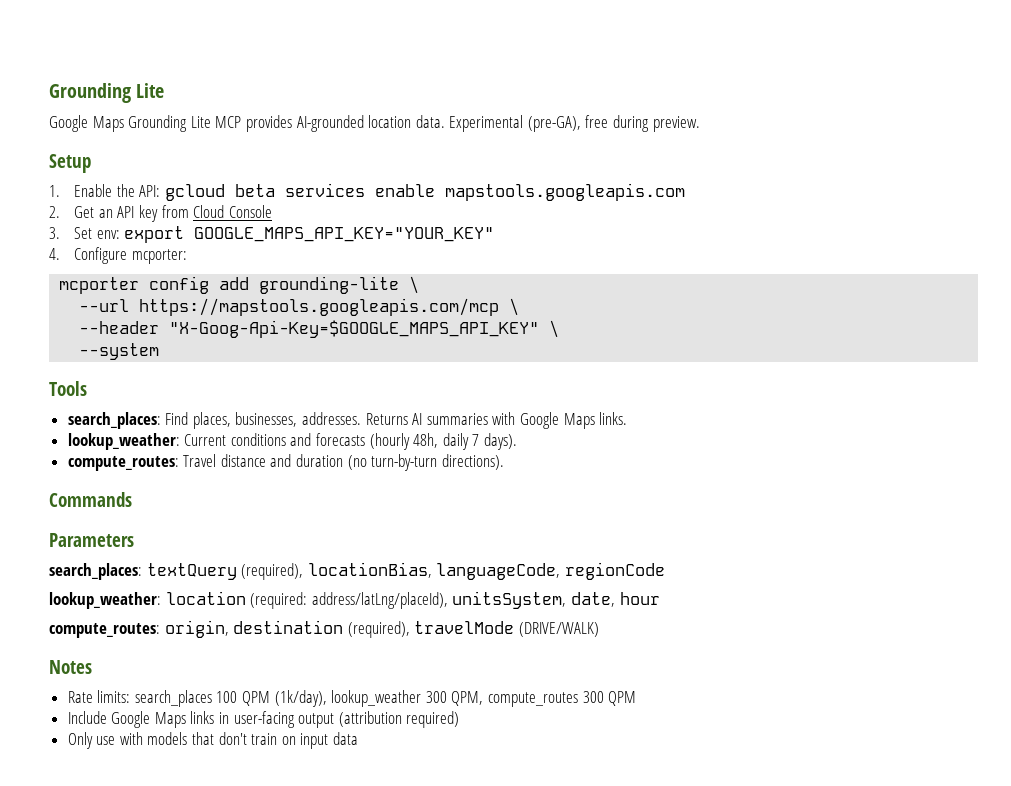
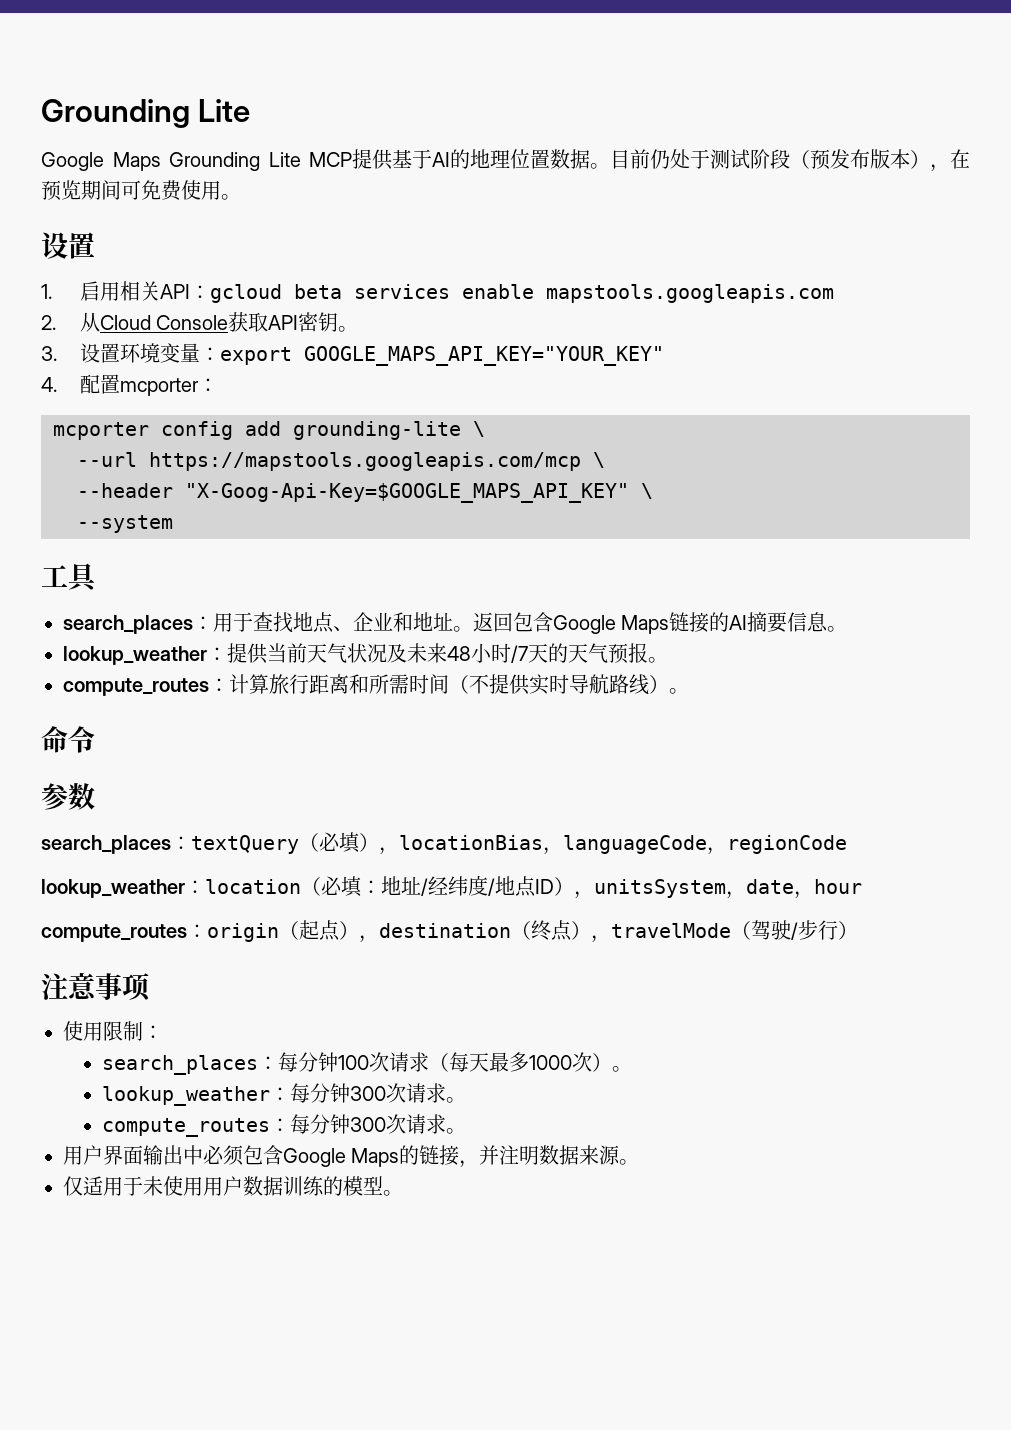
- Google Maps Grounding Lite MCP provides AI-grounded location data. Experimental (pre-GA), free during preview.
- Setup
- 1. Enable the API: gcloud beta services enable mapstools.googleapis.com
+ Google Maps Grounding Lite MCP提供基于AI的地理位置数据。目前仍处于测试阶段（预发布版本），在预览期间可免费使用。
+ 设置
+ 1.启用相关API：gcloud beta services enable mapstools.googleapis.com
- 2. Get an API key from Cloud Console
- 3. Set env: export GOOGLE_MAPS_API_KEY="YOUR_KEY"
+ 2.从Cloud Console获取API密钥。
+ 3.设置环境变量：export GOOGLE_MAPS_API_KEY="YOUR_KEY"
- 4. Configure mcporter:
+ 4.配置mcporter：
- Tools
- search_places: Find places, businesses, addresses. Returns AI summaries with Google Maps links.
- lookup_weather: Current conditions and forecasts (hourly 48h, daily 7 days).
- compute_routes: Travel distance and duration (no turn-by-turn directions).
- Commands
- Parameters
- search_places: textQuery (required), locationBias, languageCode, regionCode
- lookup_weather: location (required: address/latLng/placeId), unitsSystem, date, hour
- compute_routes: origin, destination (required), travelMode (DRIVE/WALK)
- Notes
- Rate limits: search_places 100 QPM (1k/day), lookup_weather 300 QPM, compute_routes 300 QPM
- Include Google Maps links in user-facing output (attribution required)
- Only use with models that don't train on input data
+ 工具
+ search_places：用于查找地点、企业和地址。返回包含Google Maps链接的AI摘要信息。
+ lookup_weather：提供当前天气状况及未来48小时/7天的天气预报。
+ compute_routes：计算旅行距离和所需时间（不提供实时导航路线）。
+ 命令
+ 参数
+ search_places：textQuery（必填），locationBias，languageCode，regionCode
+ lookup_weather：location（必填：地址/经纬度/地点ID），unitsSystem，date，hour
+ compute_routes：origin（起点），destination（终点），travelMode（驾驶/步行）
+ 注意事项
+ 使用限制：
+ search_places：每分钟100次请求（每天最多1000次）。
+ lookup_weather：每分钟300次请求。
+ compute_routes：每分钟300次请求。
+ 用户界面输出中必须包含Google Maps的链接，并注明数据来源。
+ 仅适用于未使用用户数据训练的模型。

